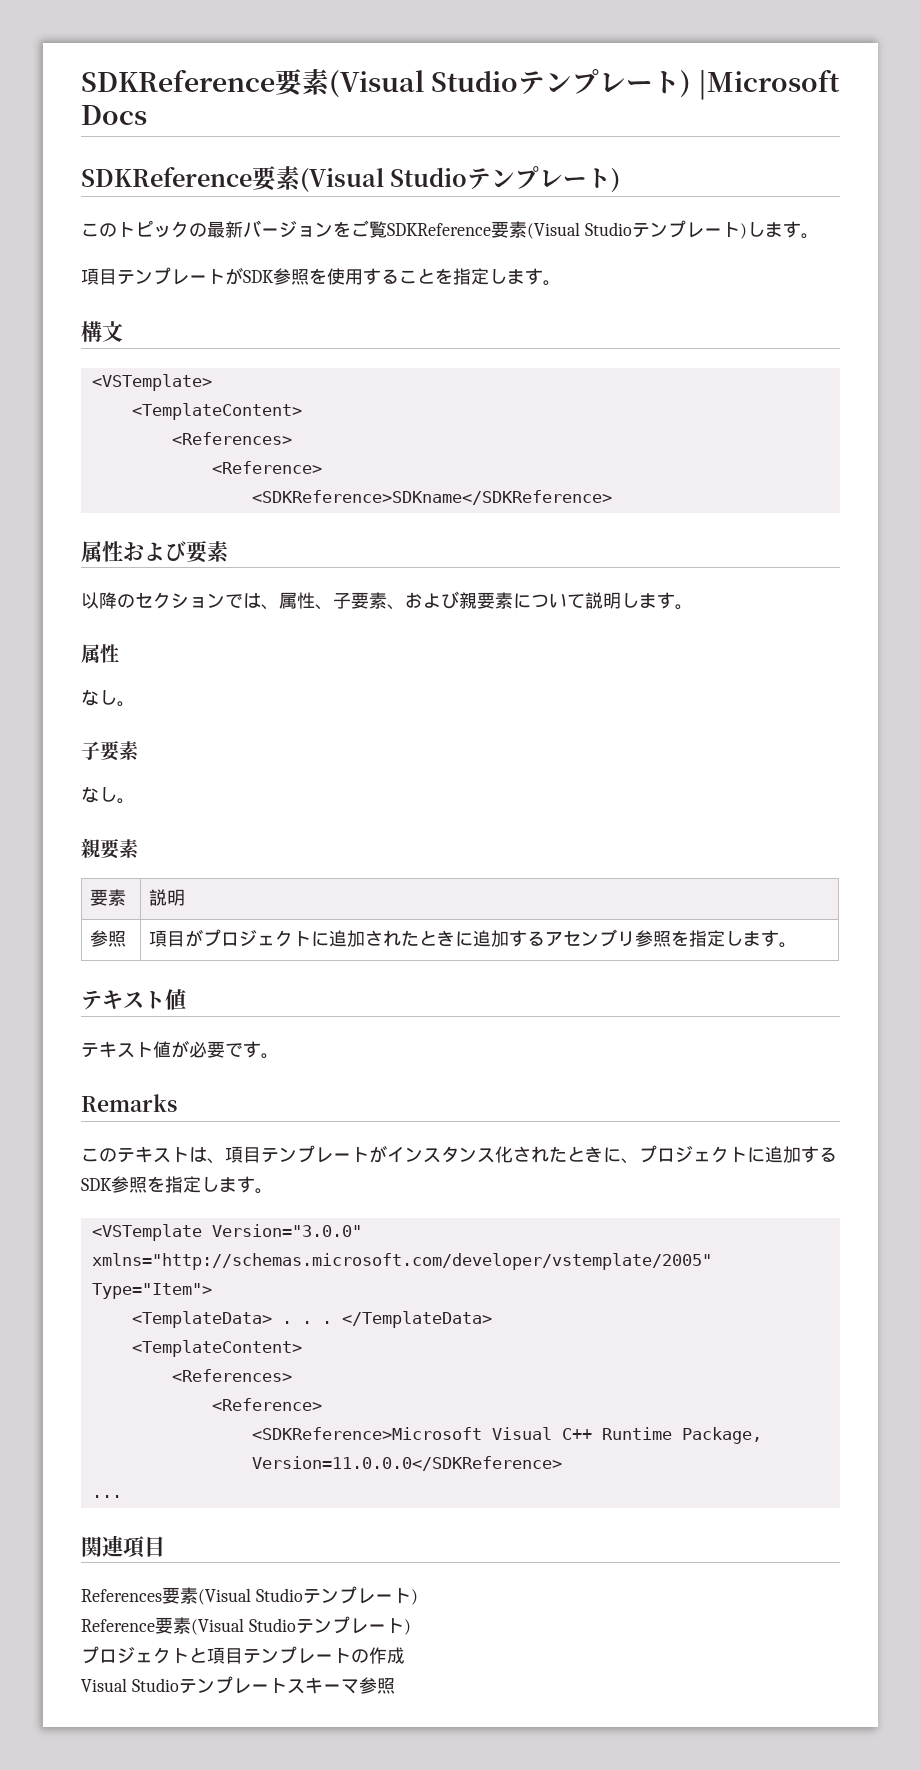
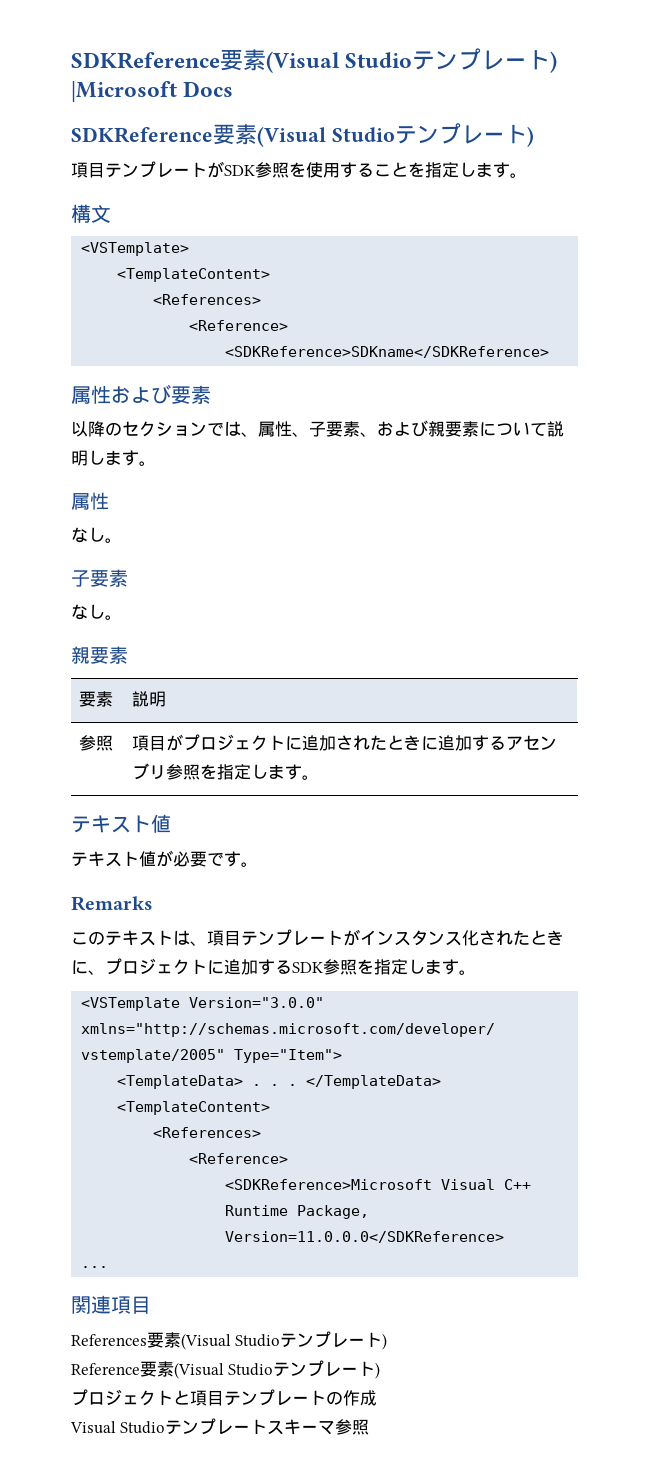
- このトピックの最新バージョンをご覧SDKReference要素(Visual Studioテンプレート)します。

